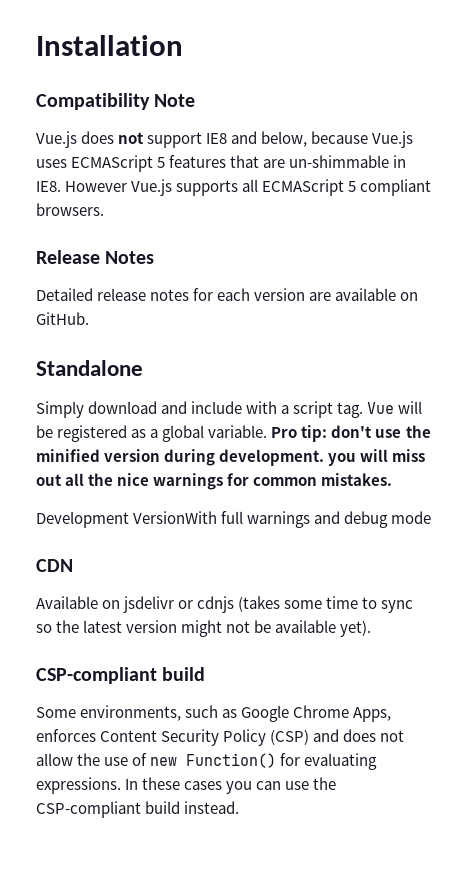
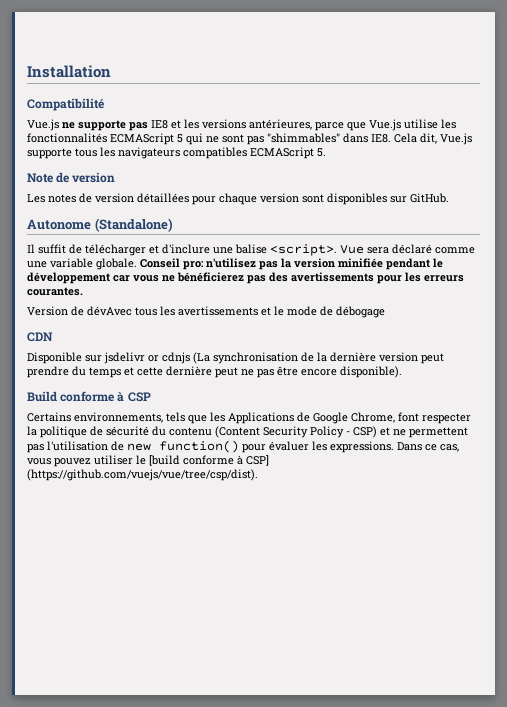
- Compatibility Note
- Vue.js does not support IE8 and below, because Vue.js uses ECMAScript 5 features that are un-shimmable in IE8. However Vue.js supports all ECMAScript 5 compliant browsers.
- Release Notes
- Detailed release notes for each version are available on GitHub.
- Standalone
- Simply download and include with a script tag. Vue will be registered as a global variable. Pro tip: don't use the minified version during development. you will miss out all the nice warnings for common mistakes.
- Development VersionWith full warnings and debug mode
+ Compatibilité
+ Vue.js ne supporte pas IE8 et les versions antérieures, parce que Vue.js utilise les fonctionnalités ECMAScript 5 qui ne sont pas "shimmables" dans IE8. Cela dit, Vue.js supporte tous les navigateurs compatibles ECMAScript 5.
+ Note de version
+ Les notes de version détaillées pour chaque version sont disponibles sur GitHub.
+ Autonome (Standalone)
+ Il suffit de télécharger et d'inclure une balise <script>. Vue sera déclaré comme une variable globale. Conseil pro: n'utilisez pas la version minifiée pendant le développement car vous ne bénéficierez pas des avertissements pour les erreurs courantes.
+ Version de dévAvec tous les avertissements et le mode de débogage
- Available on jsdelivr or cdnjs (takes some time to sync so the latest version might not be available yet).
- CSP-compliant build
- Some environments, such as Google Chrome Apps, enforces Content Security Policy (CSP) and does not allow the use of new Function() for evaluating expressions. In these cases you can use the CSP-compliant build instead.
+ Disponible sur jsdelivr or cdnjs (La synchronisation de la dernière version peut prendre du temps et cette dernière peut ne pas être encore disponible).
+ Build conforme à CSP
+ Certains environnements, tels que les Applications de Google Chrome, font respecter la politique de sécurité du contenu (Content Security Policy - CSP) et ne permettent pas l'utilisation de new function() pour évaluer les expressions. Dans ce cas, vous pouvez utiliser le [build conforme à CSP] (https://github.com/vuejs/vue/tree/csp/dist).

